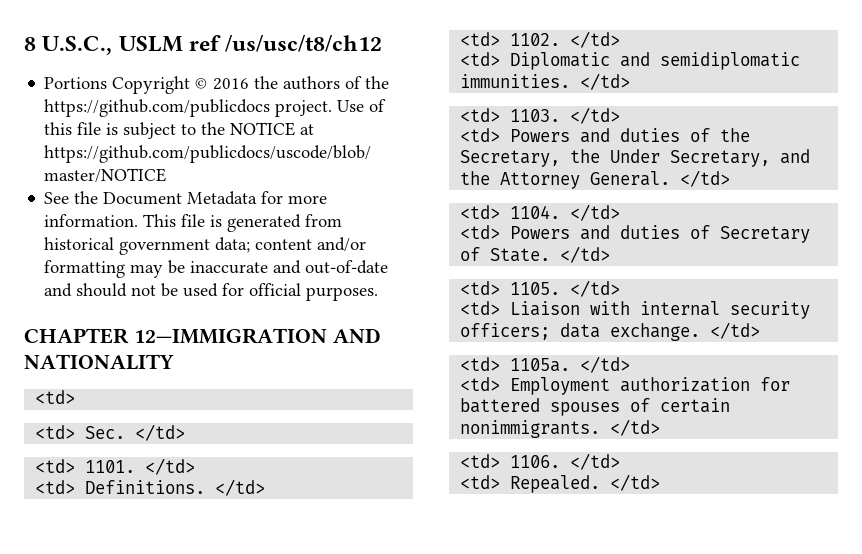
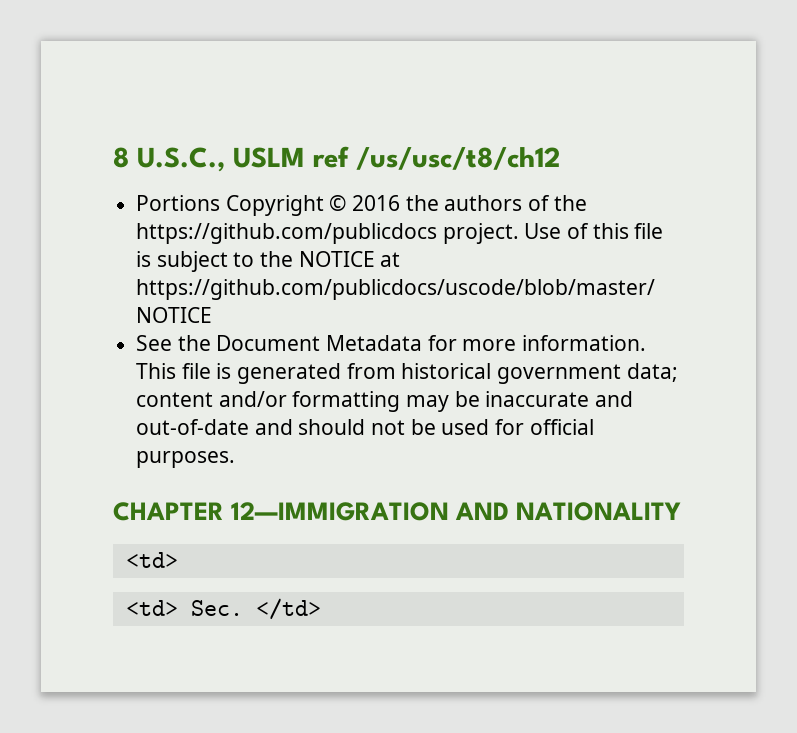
- <td> 1101. </td>
- <td> Definitions. </td>
- <td> 1102. </td>
- <td> Diplomatic and semidiplomatic immunities. </td>
- <td> 1103. </td>
- <td> Powers and duties of the Secretary, the Under Secretary, and the Attorney General. </td>
- <td> 1104. </td>
- <td> Powers and duties of Secretary of State. </td>
- <td> 1105. </td>
- <td> Liaison with internal security officers; data exchange. </td>
- <td> 1105a. </td>
- <td> Employment authorization for battered spouses of certain nonimmigrants. </td>
- <td> 1106. </td>
- <td> Repealed. </td>

